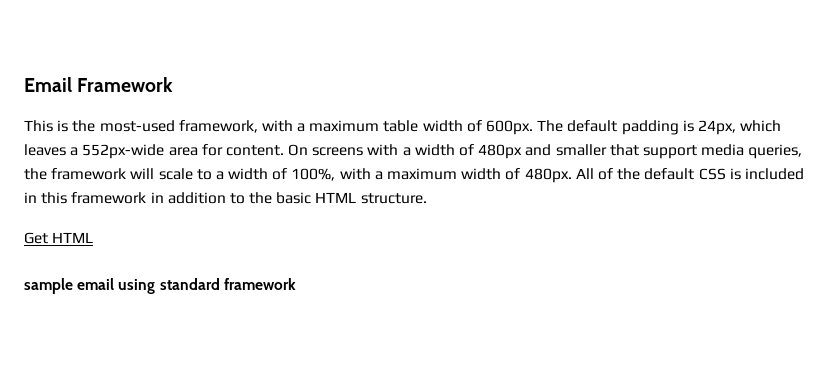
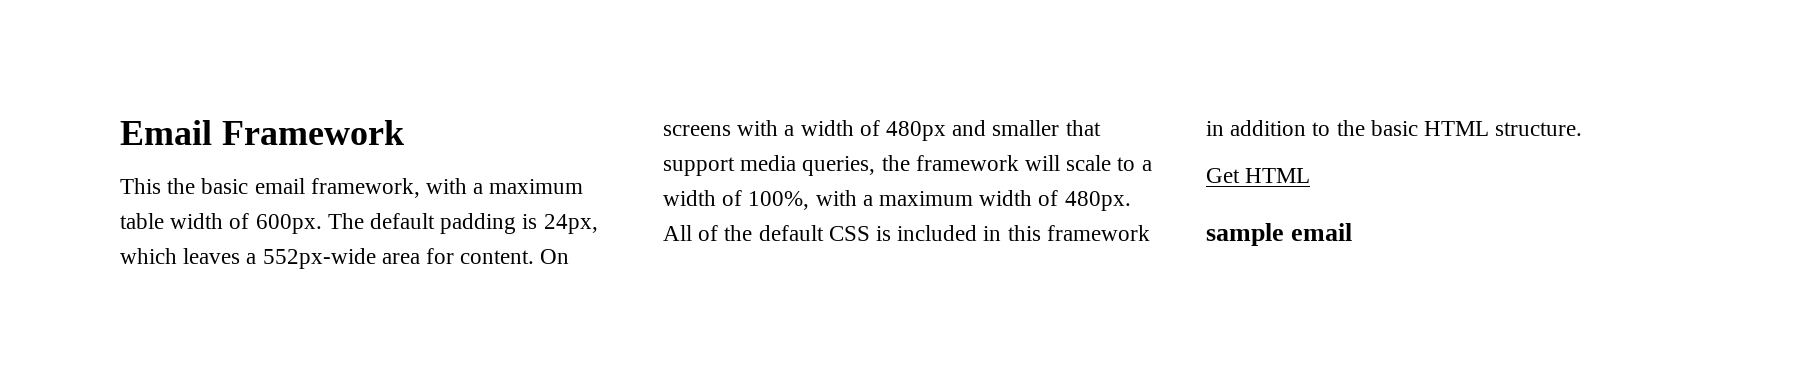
- This is the most-used framework, with a maximum table width of 600px.
+ This the basic email framework, with a maximum table width of 600px.
- sample email using standard framework
+ sample email

